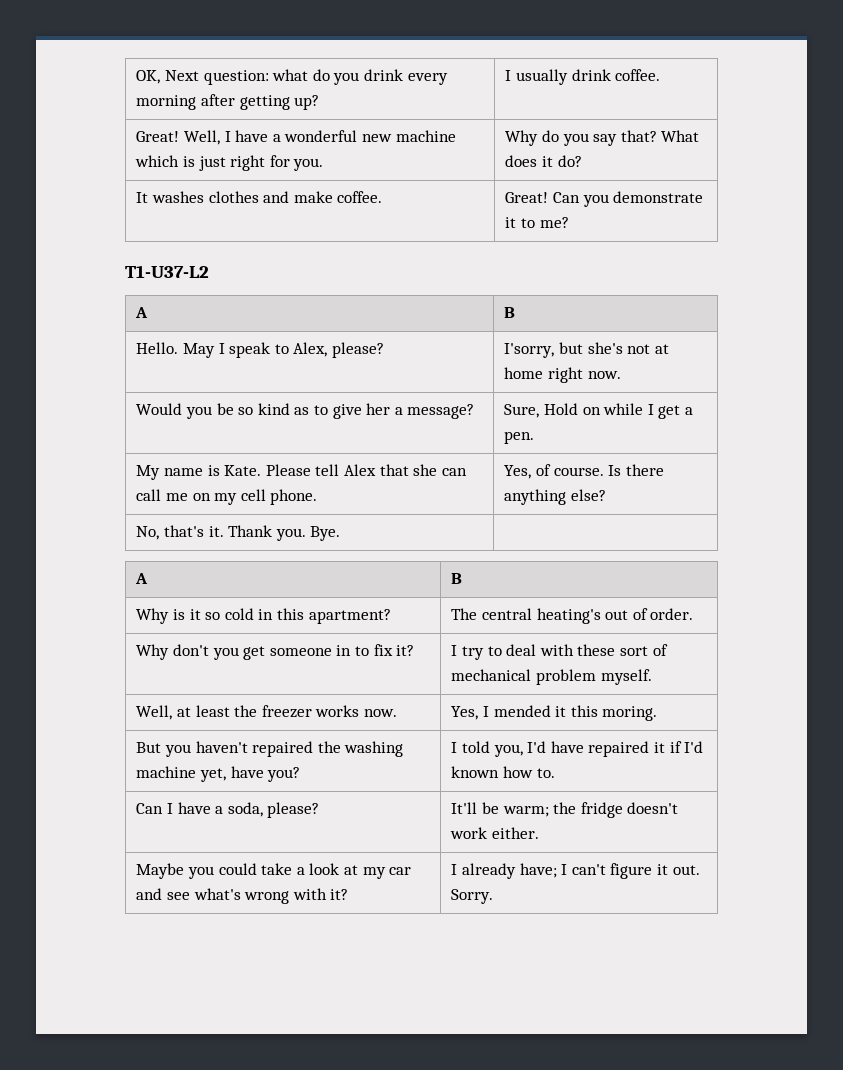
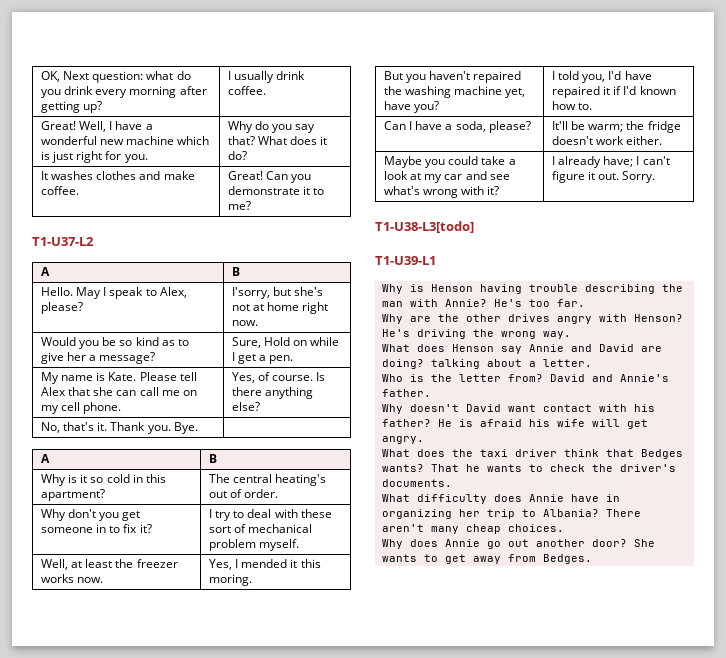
+ T1-U38-L3[todo]
+ T1-U39-L1
+ Why is Henson having trouble describing the man with Annie? He's too far.
+ Why are the other drives angry with Henson? He's driving the wrong way.
+ What does Henson say Annie and David are doing? talking about a letter.
+ Who is the letter from? David and Annie's father.
+ Why doesn't David want contact with his father? He is afraid his wife will get angry.
+ What does the taxi driver think that Bedges wants? That he wants to check the driver's documents.
+ What difficulty does Annie have in organizing her trip to Albania? There aren't many cheap choices.
+ Why does Annie go out another door? She wants to get away from Bedges.

